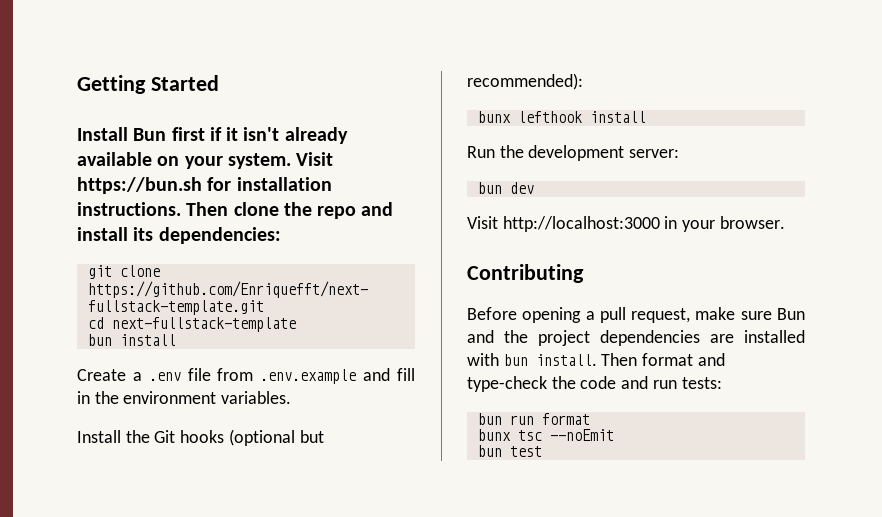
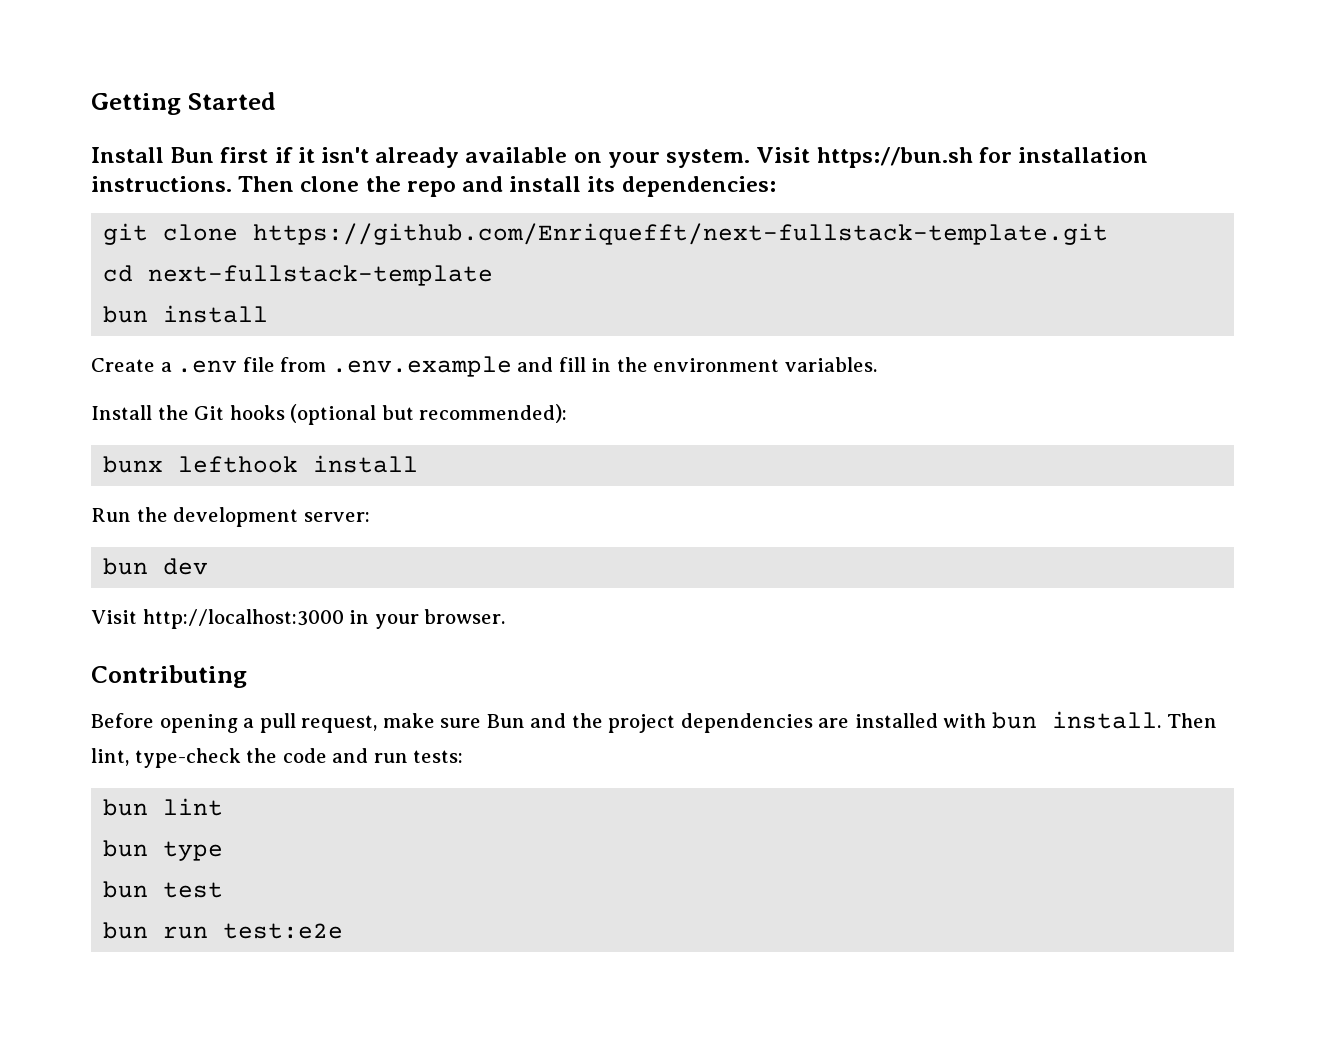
- Then format and type-check the code and run tests:
+ Then lint, type-check the code and run tests:
- bun run format
- bunx tsc --noEmit
+ bun lint
+ bun type
+ bun run test:e2e

